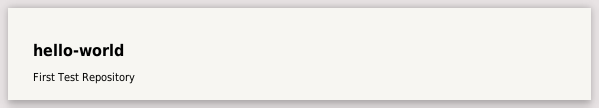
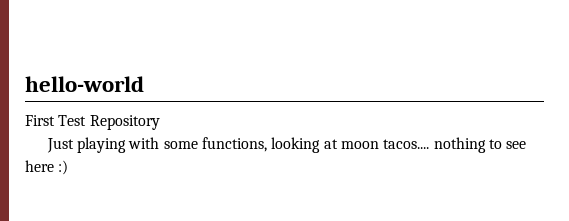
+ Just playing with some functions, looking at moon tacos.... nothing to see here :)

